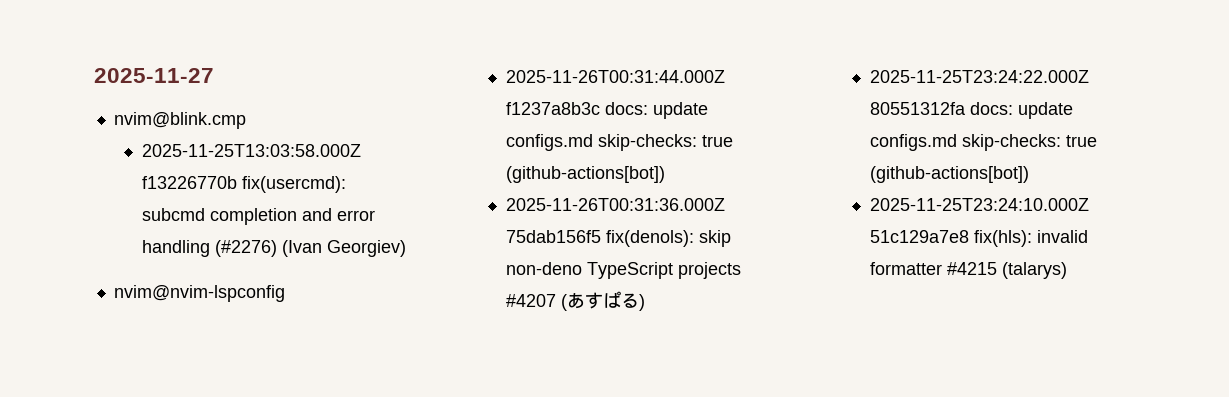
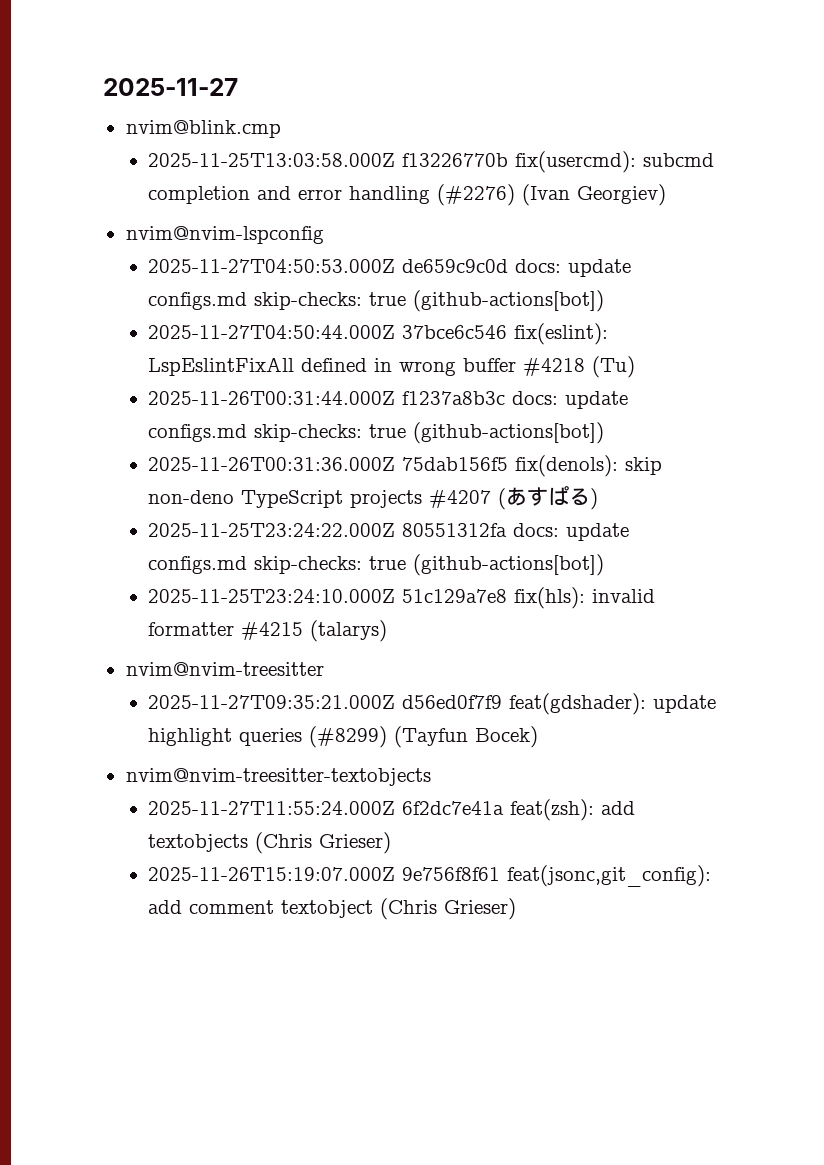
+ 2025-11-27T04:50:53.000Z de659c9c0d docs: update configs.md skip-checks: true (github-actions[bot])
+ 2025-11-27T04:50:44.000Z 37bce6c546 fix(eslint): LspEslintFixAll defined in wrong buffer #4218 (Tu)
+ nvim@nvim-treesitter
+ 2025-11-27T09:35:21.000Z d56ed0f7f9 feat(gdshader): update highlight queries (#8299) (Tayfun Bocek)
+ nvim@nvim-treesitter-textobjects
+ 2025-11-27T11:55:24.000Z 6f2dc7e41a feat(zsh): add textobjects (Chris Grieser)
+ 2025-11-26T15:19:07.000Z 9e756f8f61 feat(jsonc,git_config): add comment textobject (Chris Grieser)

